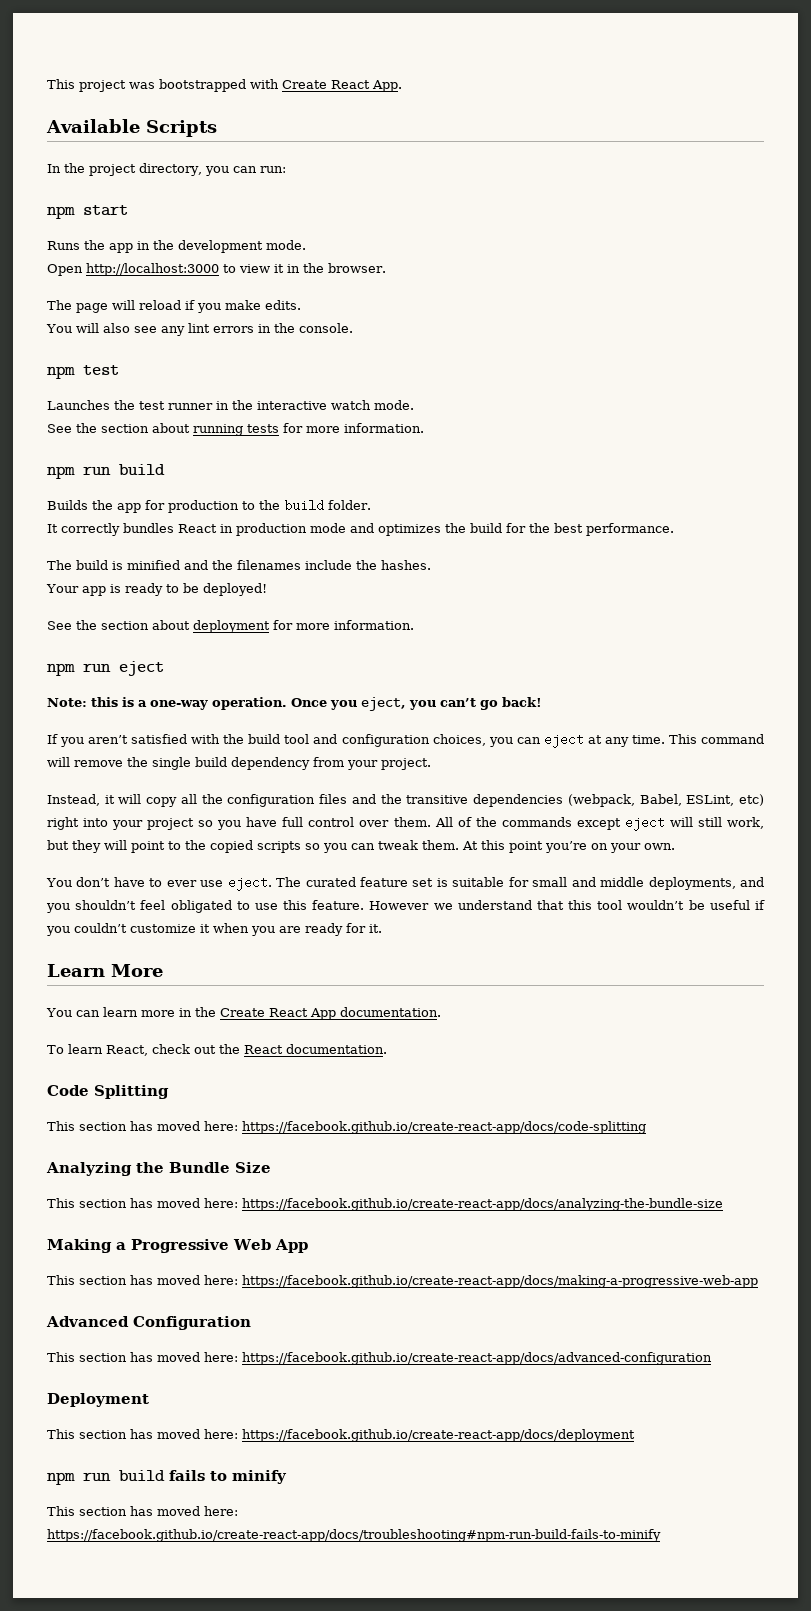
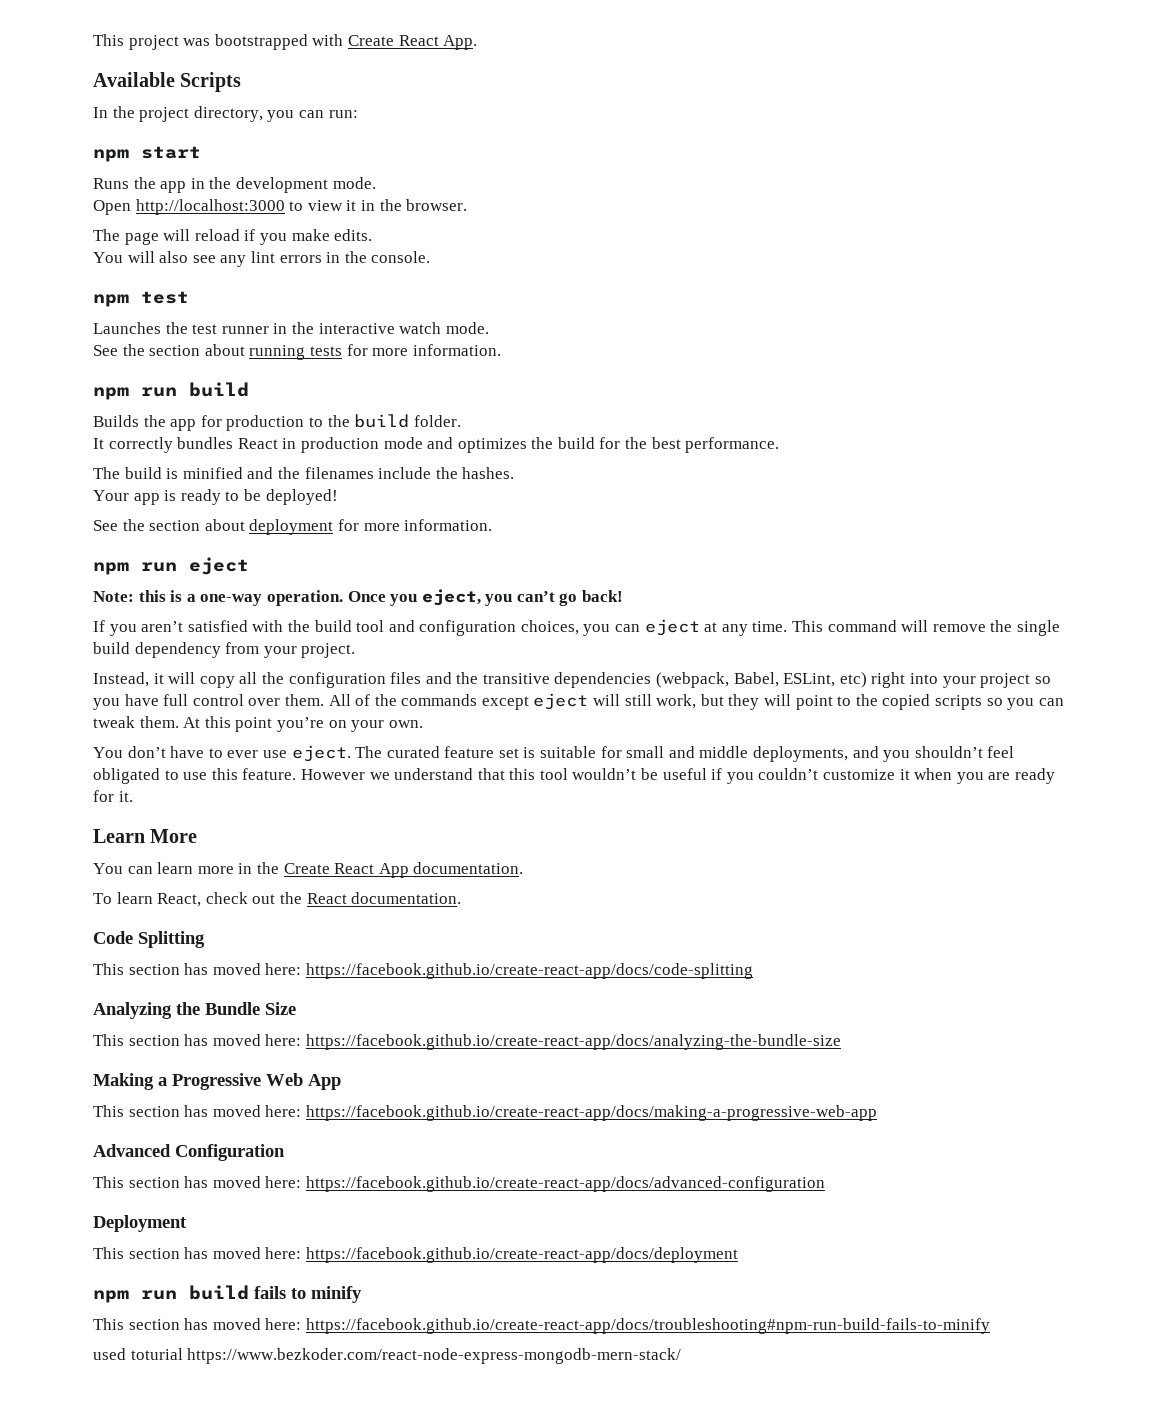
+ used toturial https://www.bezkoder.com/react-node-express-mongodb-mern-stack/

